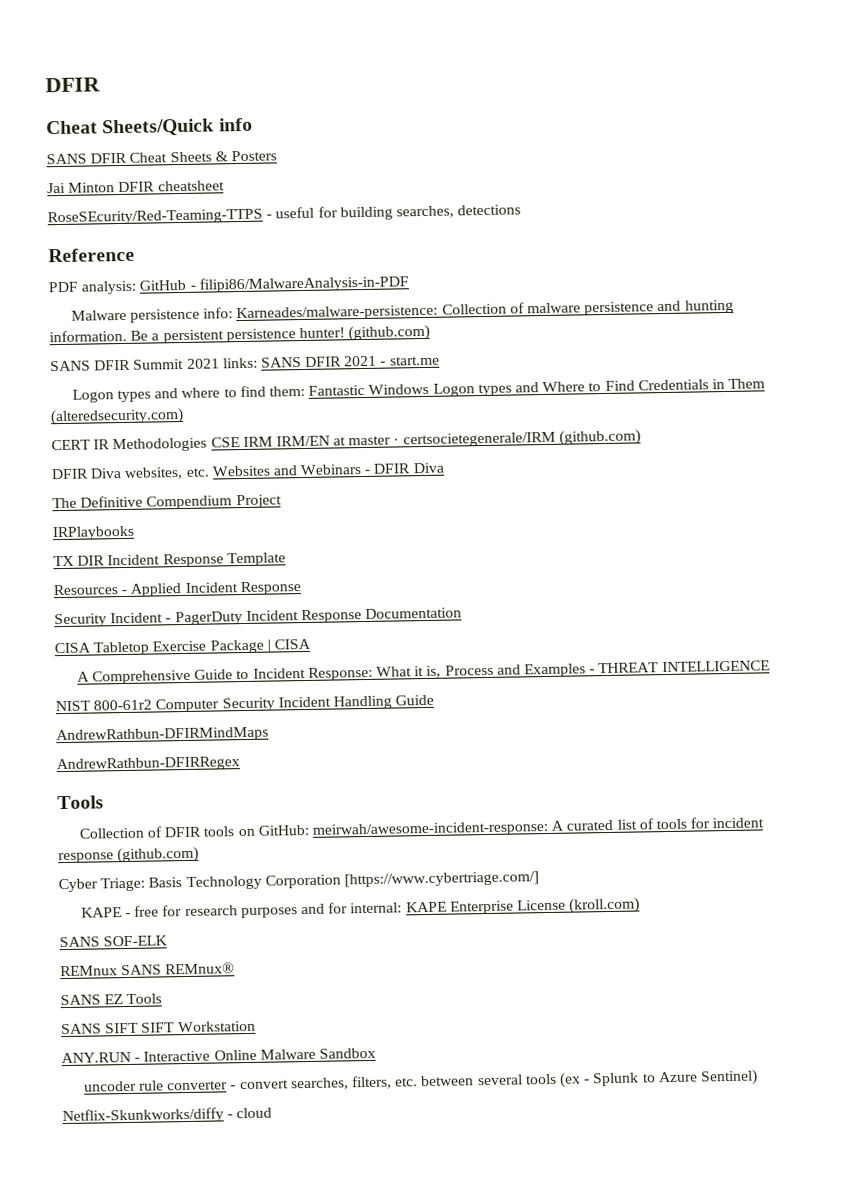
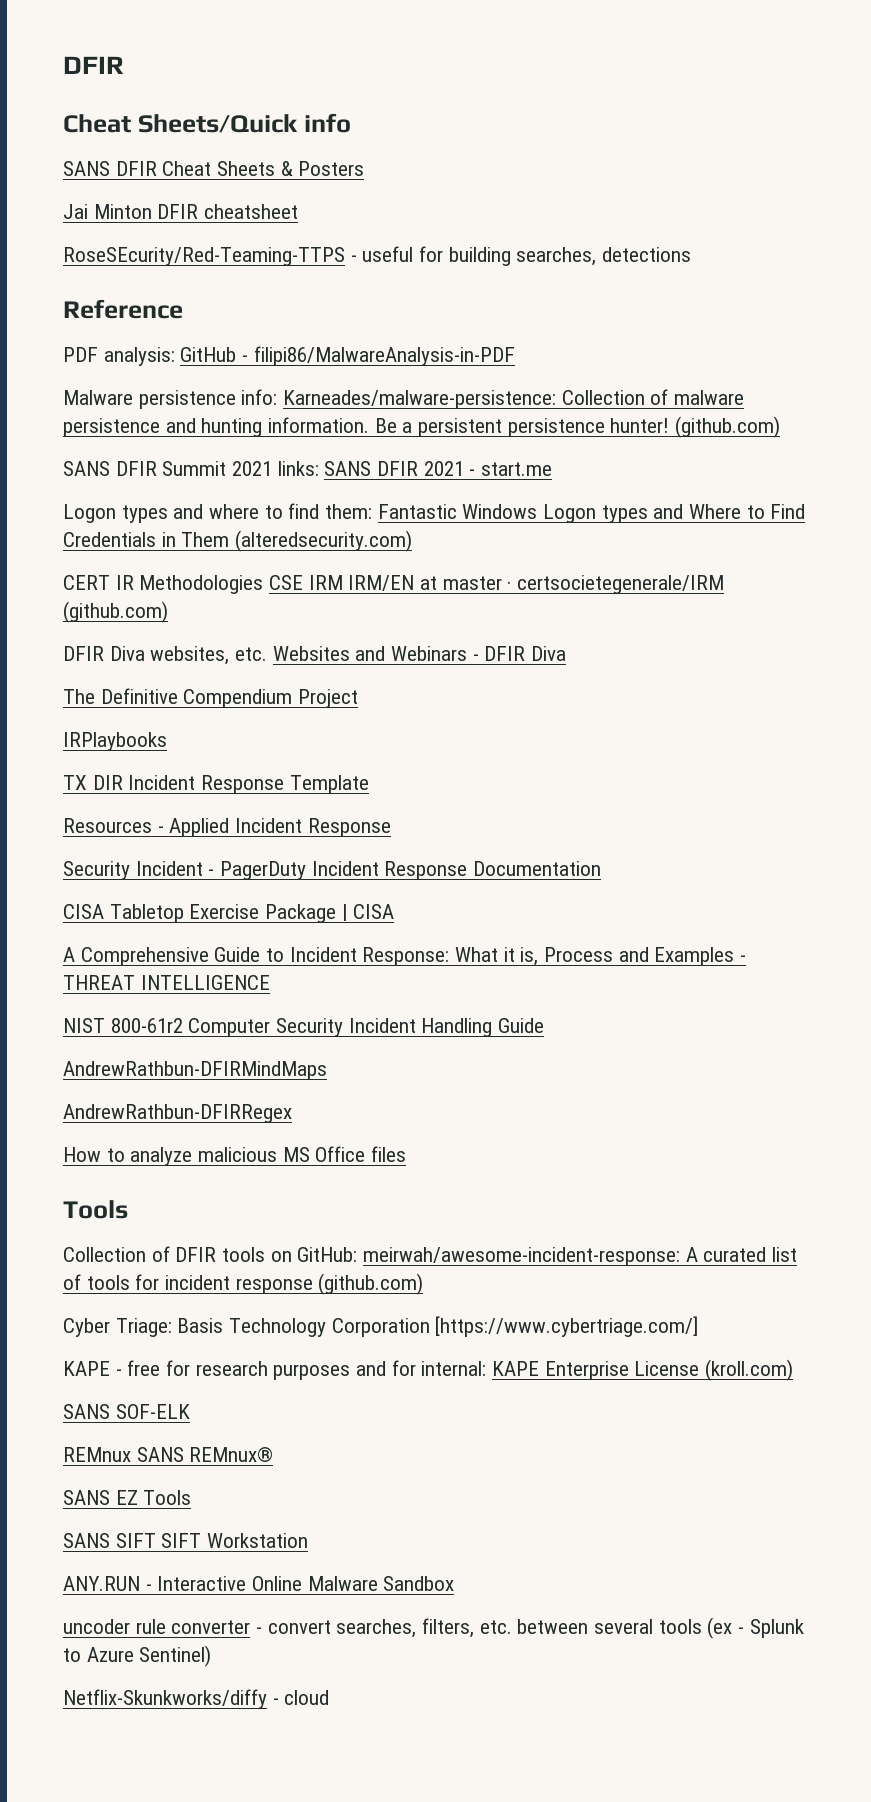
+ How to analyze malicious MS Office files

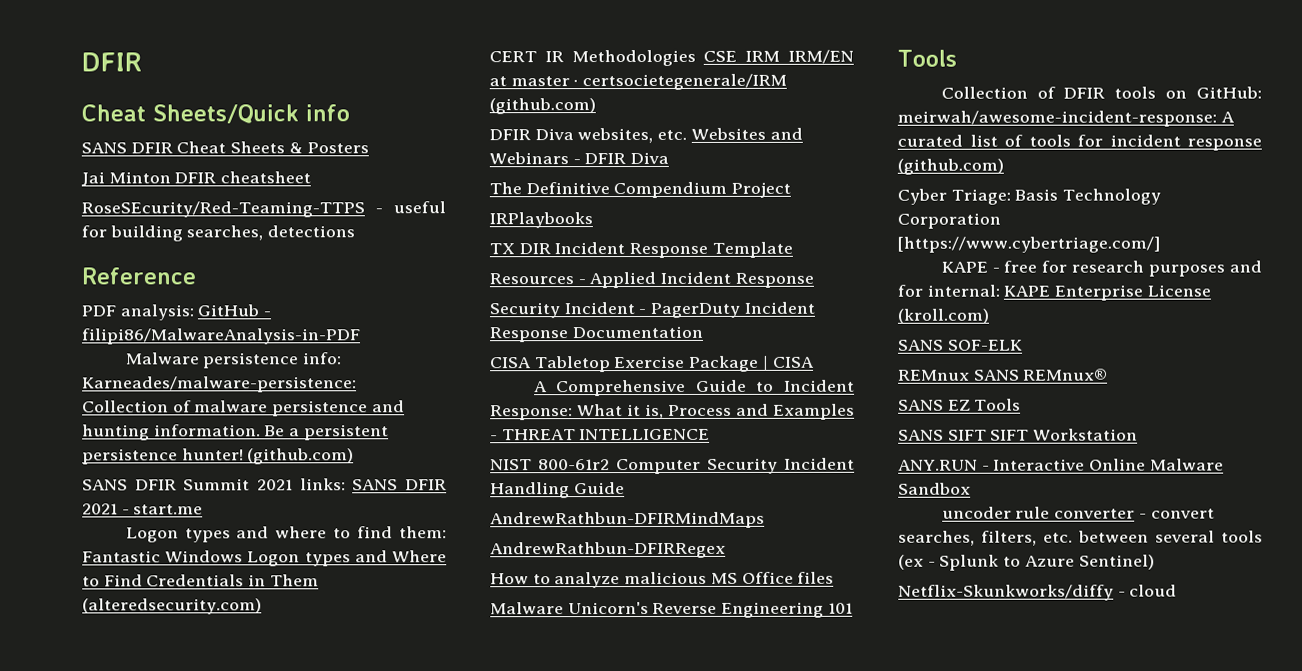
+ Malware Unicorn's Reverse Engineering 101

